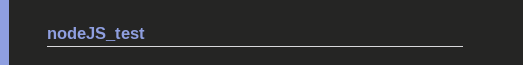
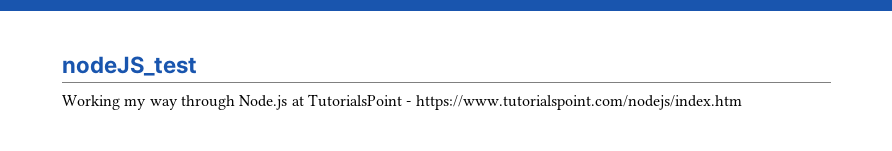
+ Working my way through Node.js at TutorialsPoint - https://www.tutorialspoint.com/nodejs/index.htm

